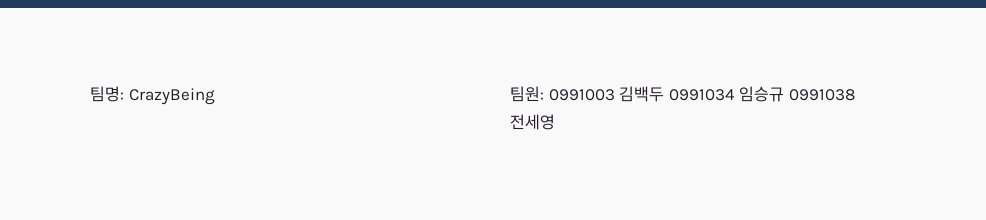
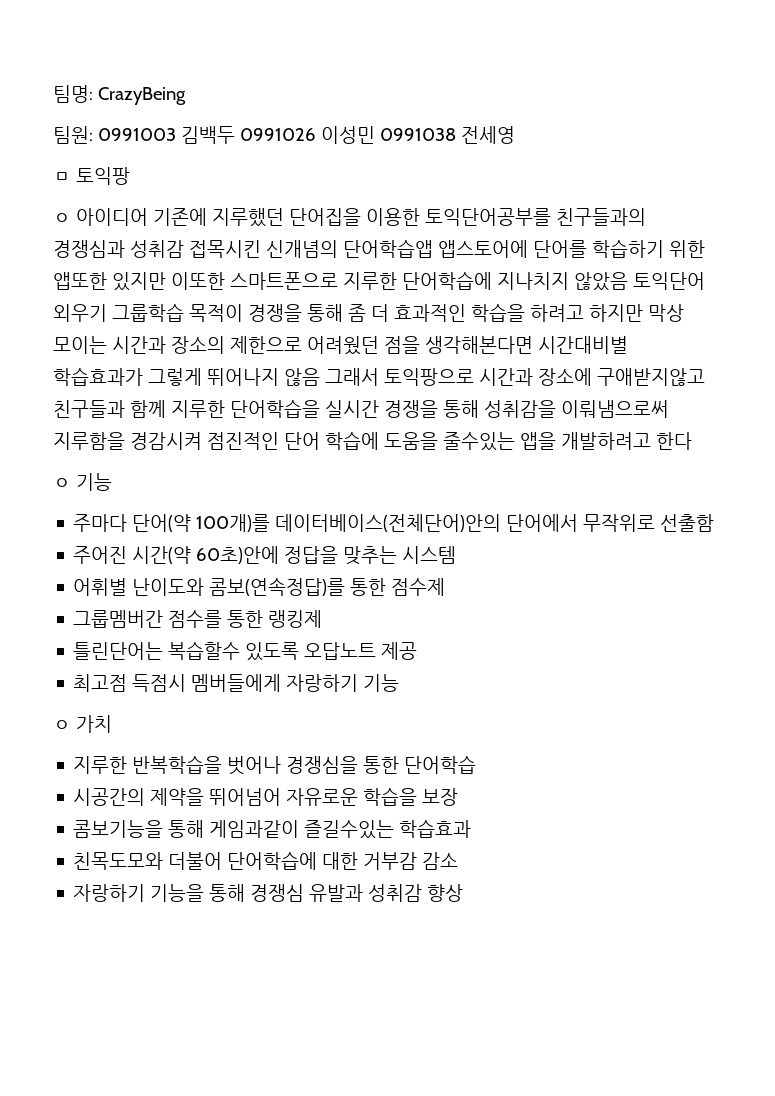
- 팀원: 0991003 김백두 0991034 임승규 0991038 전세영
+ 팀원: 0991003 김백두 0991026 이성민 0991038 전세영
+ ㅁ 토익팡
+ ㅇ 아이디어 기존에 지루했던 단어집을 이용한 토익단어공부를 친구들과의 경쟁심과 성취감 접목시킨 신개념의 단어학습앱 앱스토어에 단어를 학습하기 위한 앱또한 있지만 이또한 스마트폰으로 지루한 단어학습에 지나치지 않았음 토익단어 외우기 그룹학습 목적이 경쟁을 통해 좀 더 효과적인 학습을 하려고 하지만 막상 모이는 시간과 장소의 제한으로 어려웠던 점을 생각해본다면 시간대비별 학습효과가 그렇게 뛰어나지 않음 그래서 토익팡으로 시간과 장소에 구애받지않고 친구들과 함께 지루한 단어학습을 실시간 경쟁을 통해 성취감을 이뤄냄으로써 지루함을 경감시켜 점진적인 단어 학습에 도움을 줄수있는 앱을 개발하려고 한다
+ ㅇ 기능
+ 주마다 단어(약 100개)를 데이터베이스(전체단어)안의 단어에서 무작위로 선출함
+ 주어진 시간(약 60초)안에 정답을 맞추는 시스템
+ 어휘별 난이도와 콤보(연속정답)를 통한 점수제
+ 그룹멤버간 점수를 통한 랭킹제
+ 틀린단어는 복습할수 있도록 오답노트 제공
+ 최고점 득점시 멤버들에게 자랑하기 기능
+ ㅇ 가치
+ 지루한 반복학습을 벗어나 경쟁심을 통한 단어학습
+ 시공간의 제약을 뛰어넘어 자유로운 학습을 보장
+ 콤보기능을 통해 게임과같이 즐길수있는 학습효과
+ 친목도모와 더불어 단어학습에 대한 거부감 감소
+ 자랑하기 기능을 통해 경쟁심 유발과 성취감 향상

